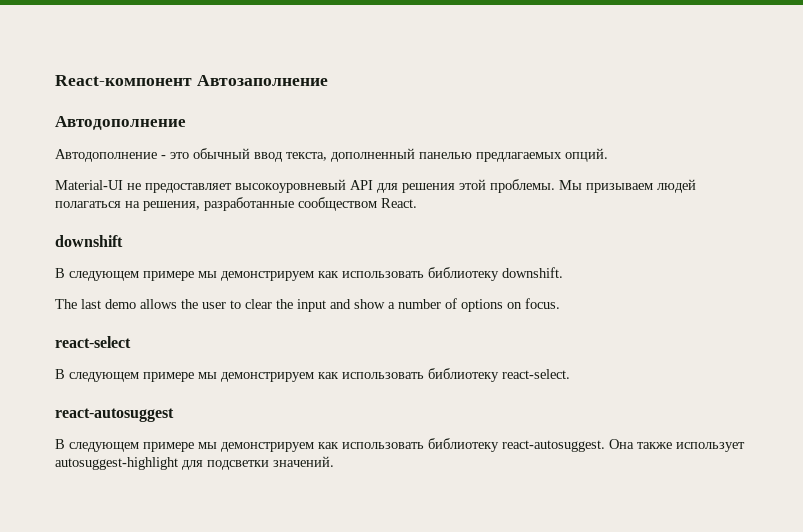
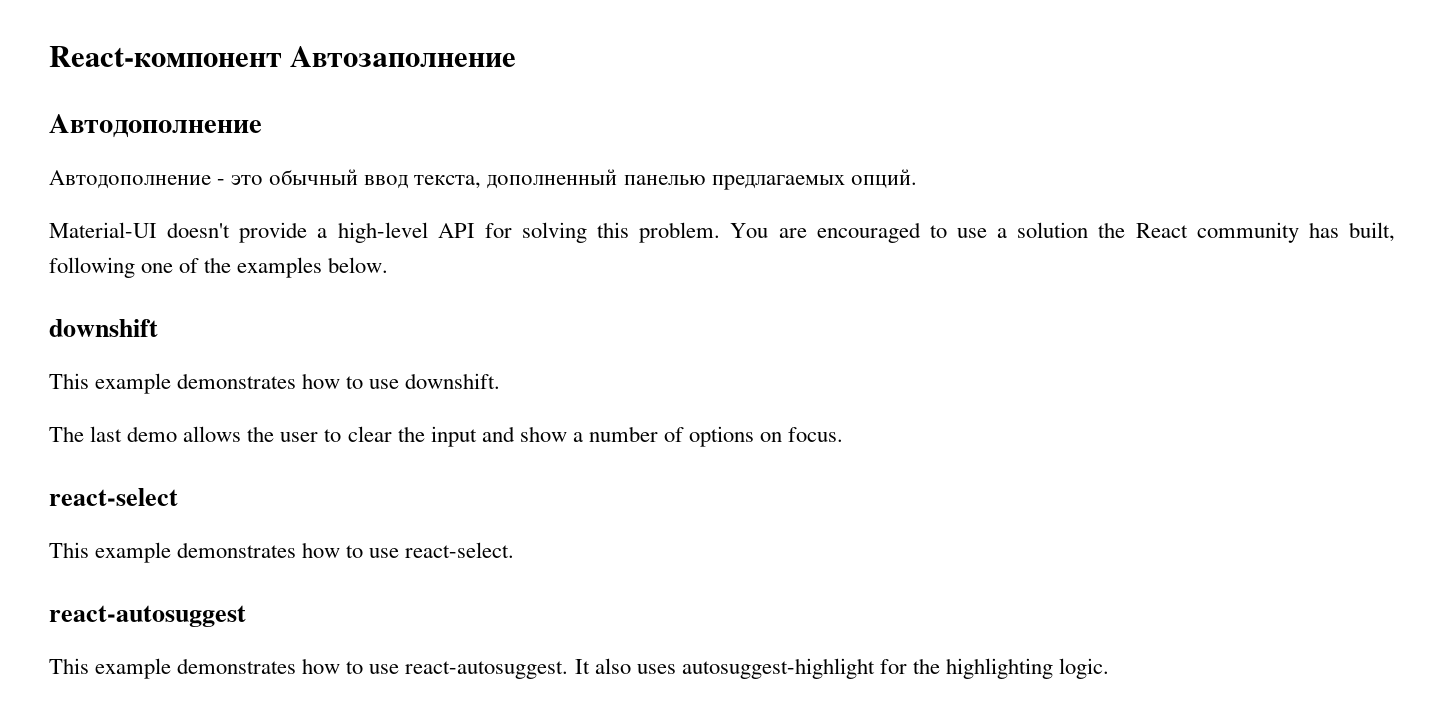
- Material-UI не предоставляет высокоуровневый API для решения этой проблемы. Мы призываем людей полагаться на решения, разработанные сообществом React.
+ Material-UI doesn't provide a high-level API for solving this problem. You are encouraged to use a solution the React community has built, following one of the examples below.
  downshift
- В следующем примере мы демонстрируем как использовать библиотеку downshift.
+ This example demonstrates how to use downshift.
- В следующем примере мы демонстрируем как использовать библиотеку react-select.
+ This example demonstrates how to use react-select.
  react-autosuggest
- В следующем примере мы демонстрируем как использовать библиотеку react-autosuggest. Она также использует autosuggest-highlight для подсветки значений.
+ This example demonstrates how to use react-autosuggest. It also uses autosuggest-highlight for the highlighting logic.

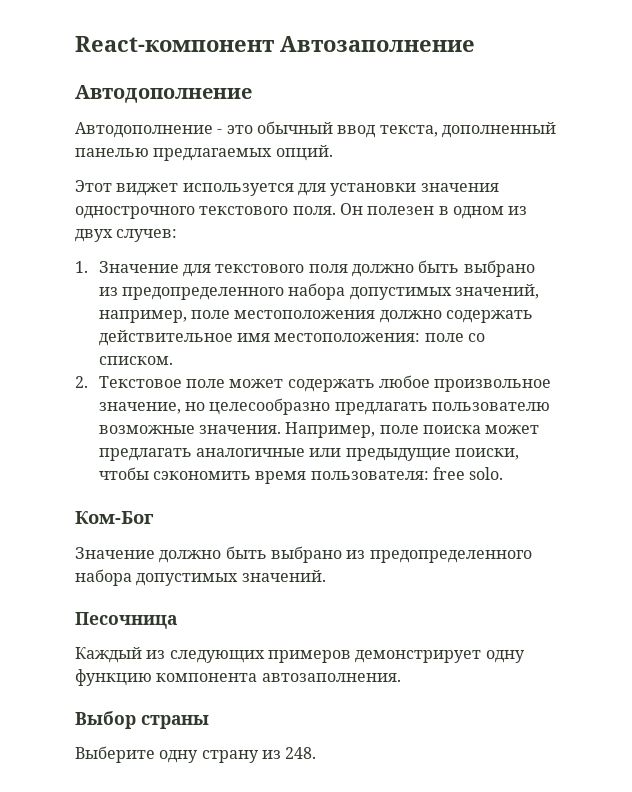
- Material-UI doesn't provide a high-level API for solving this problem. You are encouraged to use a solution the React community has built, following one of the examples below.
- downshift
- This example demonstrates how to use downshift.
- The last demo allows the user to clear the input and show a number of options on focus.
- react-select
- This example demonstrates how to use react-select.
- react-autosuggest
- This example demonstrates how to use react-autosuggest. It also uses autosuggest-highlight for the highlighting logic.
+ Этот виджет используется для установки значения однострочного текстового поля. Он полезен в одном из двух случев:
+ 1. Значение для текстового поля должно быть выбрано из предопределенного набора допустимых значений, например, поле местоположения должно содержать действительное имя местоположения: поле со списком.
+ 2. Текстовое поле может содержать любое произвольное значение, но целесообразно предлагать пользователю возможные значения. Например, поле поиска может предлагать аналогичные или предыдущие поиски, чтобы сэкономить время пользователя: free solo.
+ Ком-Бог
+ Значение должно быть выбрано из предопределенного набора допустимых значений.
+ Песочница
+ Каждый из следующих примеров демонстрирует одну функцию компонента автозаполнения.
+ Выбор страны
+ Выберите одну страну из 248.

